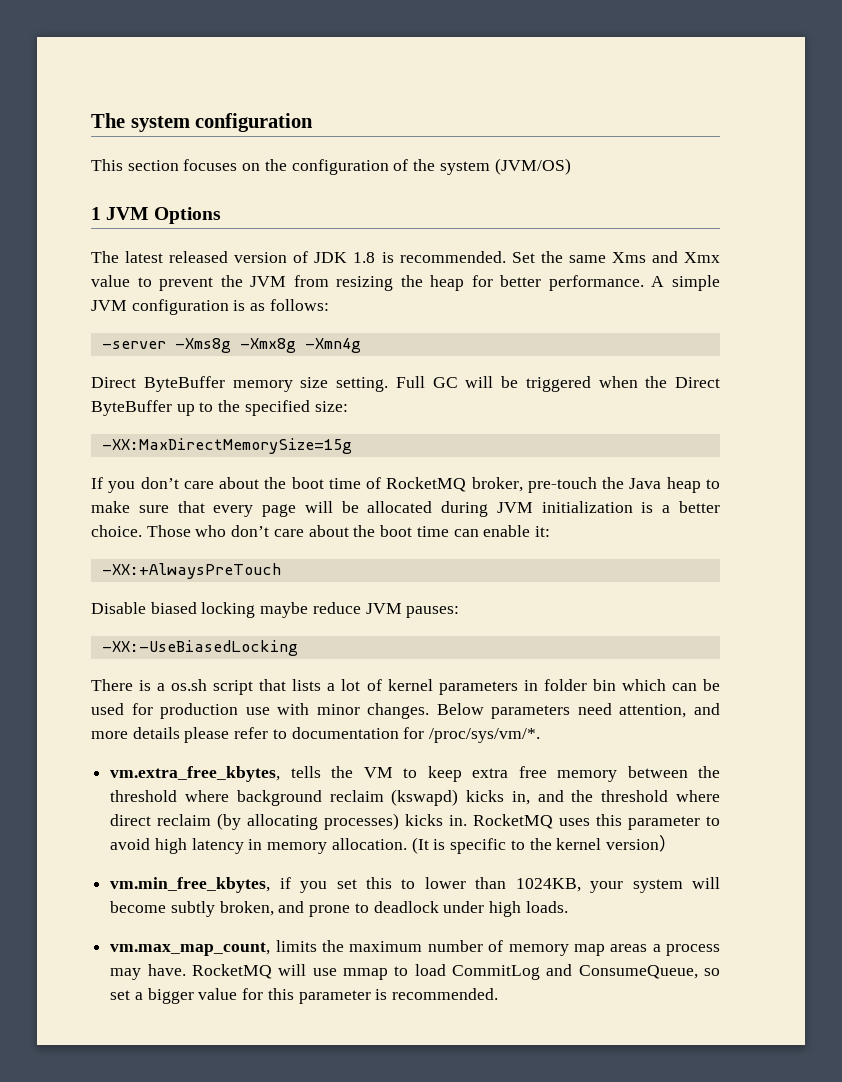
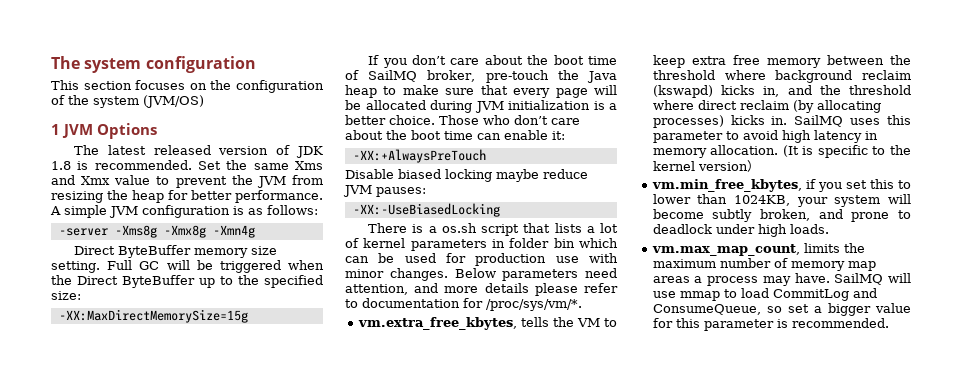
- If you don’t care about the boot time of RocketMQ broker, pre-touch the Java heap to make sure that every page will be allocated during JVM initialization is a better choice.
+ If you don’t care about the boot time of SailMQ broker, pre-touch the Java heap to make sure that every page will be allocated during JVM initialization is a better choice.
- RocketMQ uses this parameter to avoid high latency in memory allocation.
+ SailMQ uses this parameter to avoid high latency in memory allocation.
- RocketMQ will use mmap to load CommitLog and ConsumeQueue, so set a bigger value for this parameter is recommended.
+ SailMQ will use mmap to load CommitLog and ConsumeQueue, so set a bigger value for this parameter is recommended.

